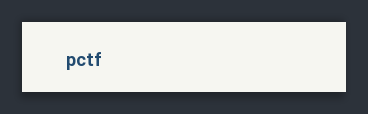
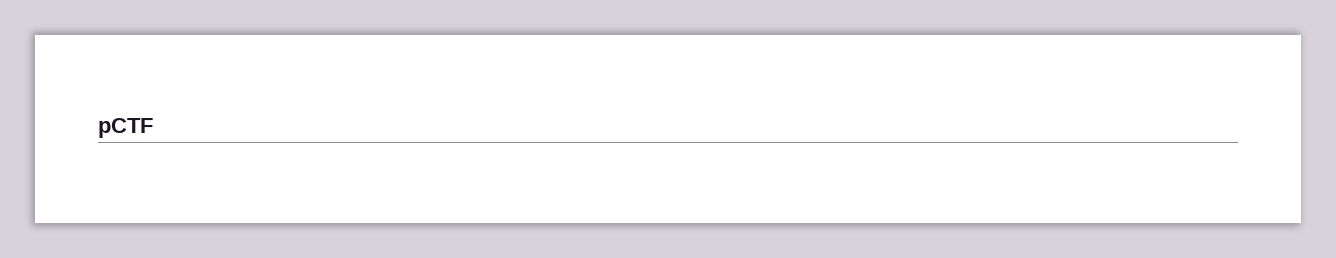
- pctf
+ pCTF

